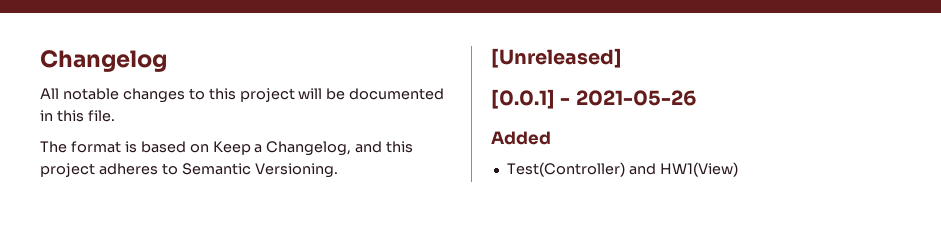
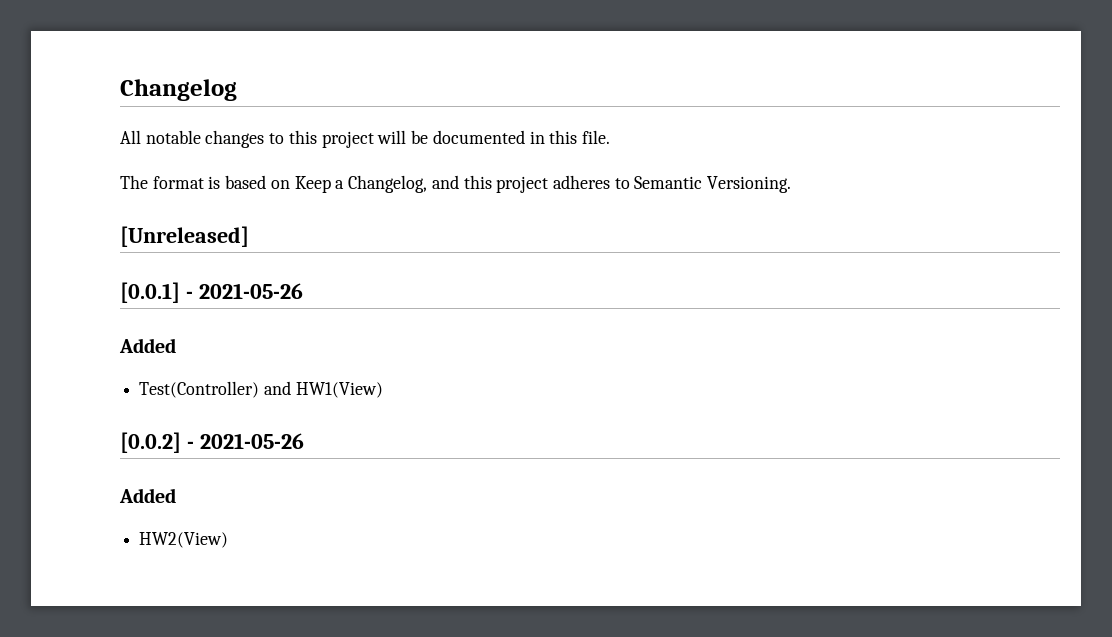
+ [0.0.2] - 2021-05-26
+ Added
+ HW2(View)

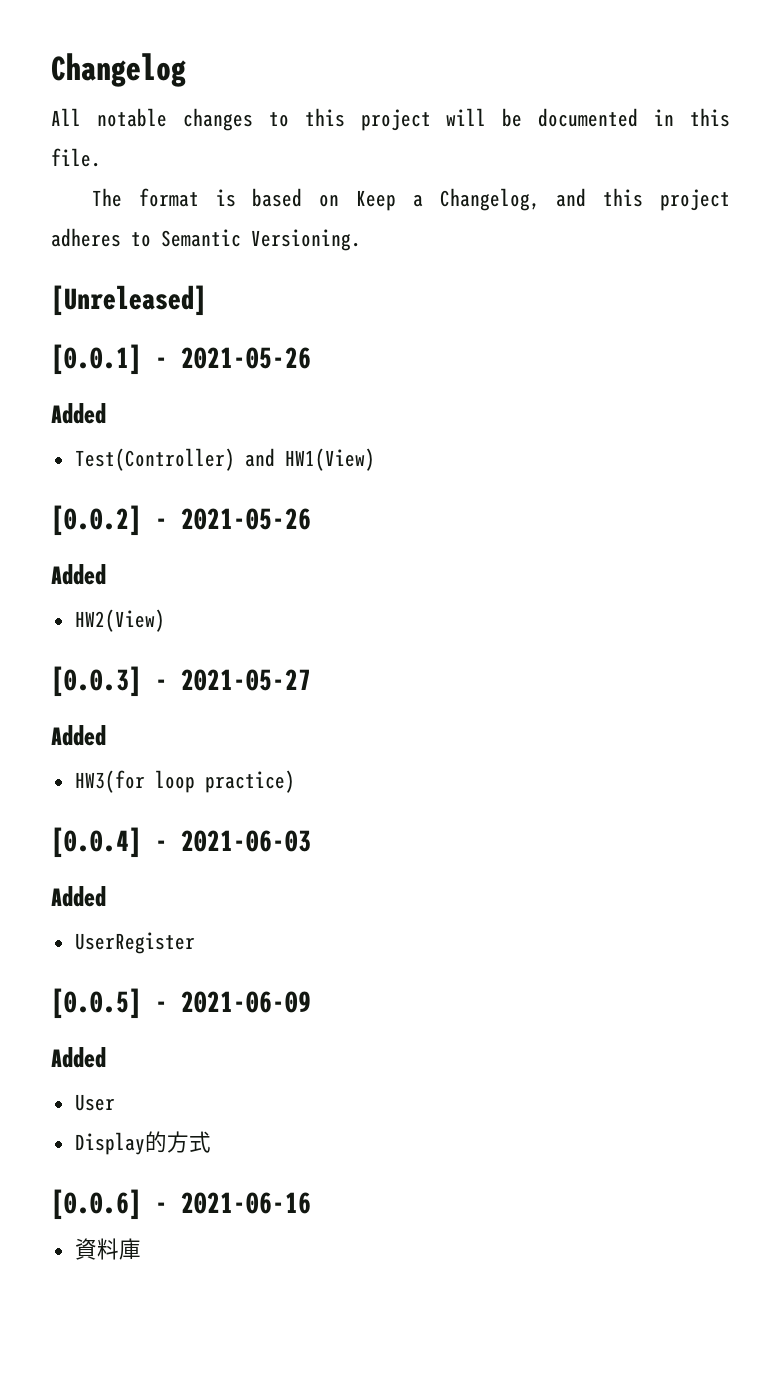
+ [0.0.3] - 2021-05-27
+ Added
+ HW3(for loop practice)
+ [0.0.4] - 2021-06-03
+ Added
+ UserRegister
+ [0.0.5] - 2021-06-09
+ Added
+ User
+ Display的方式
+ [0.0.6] - 2021-06-16
+ 資料庫

